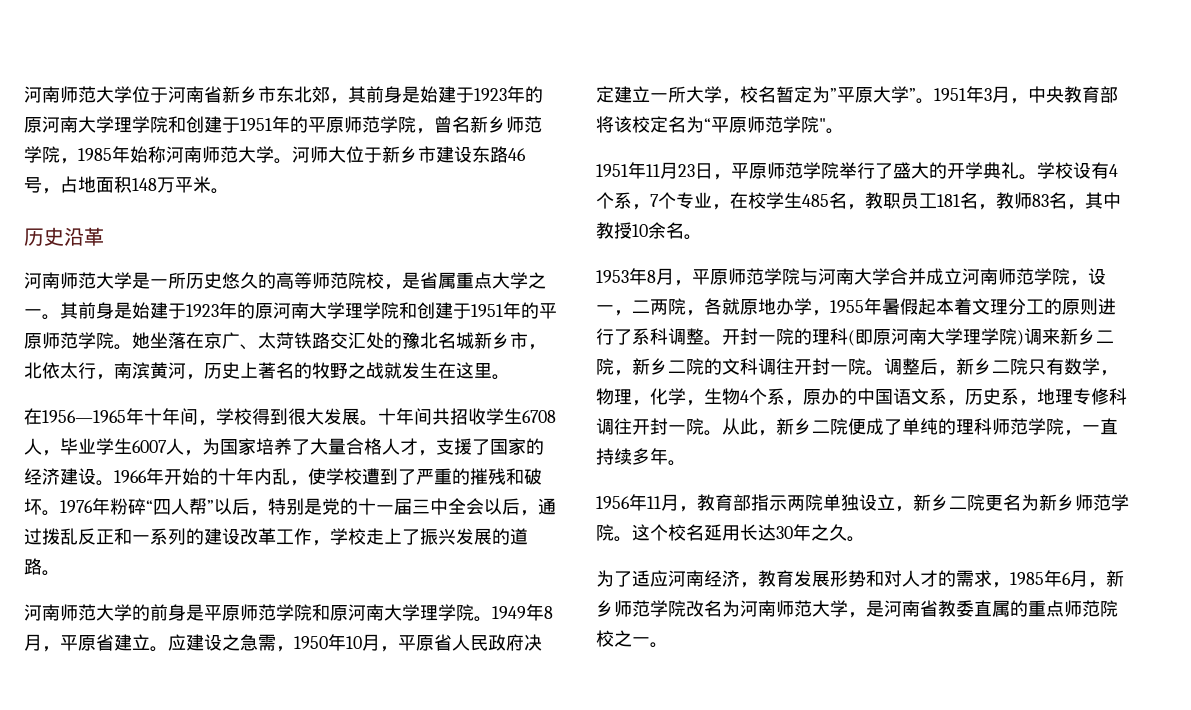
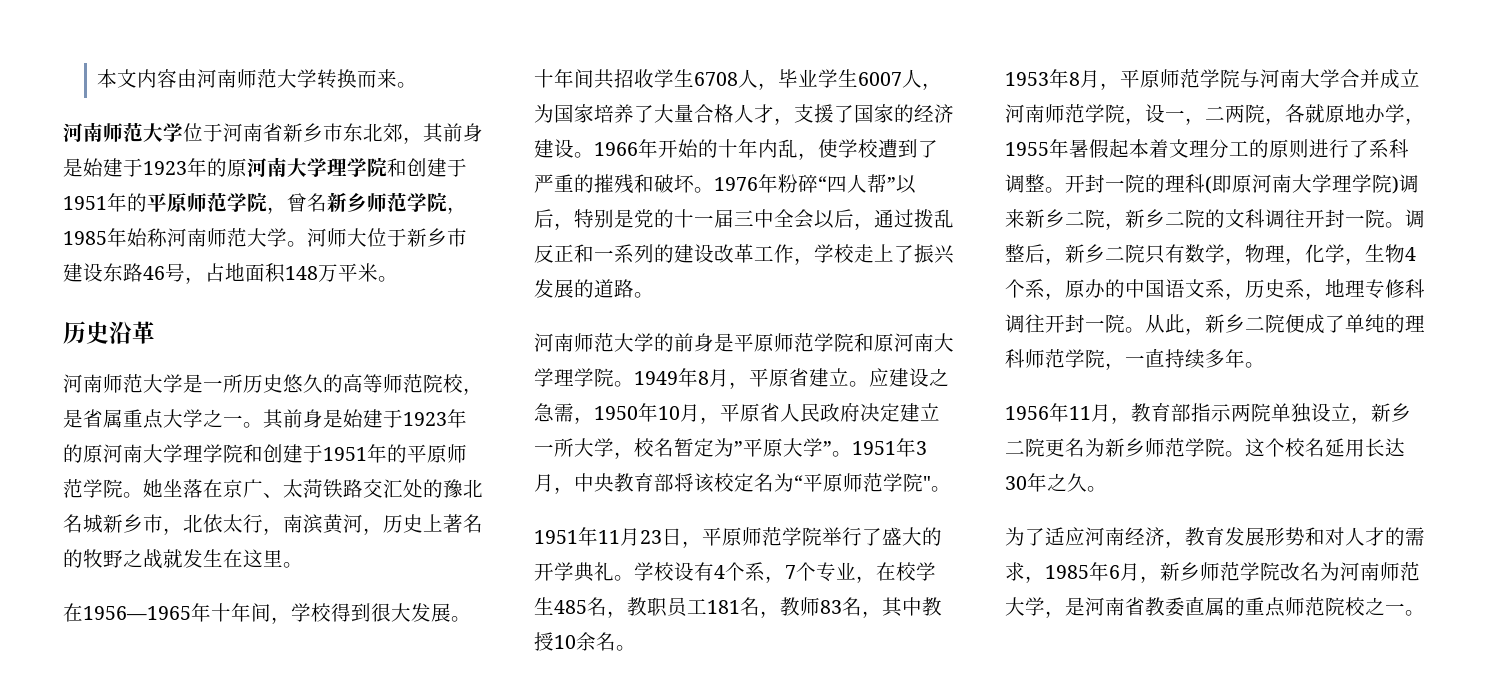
+ 本文内容由河南师范大学转换而来。

